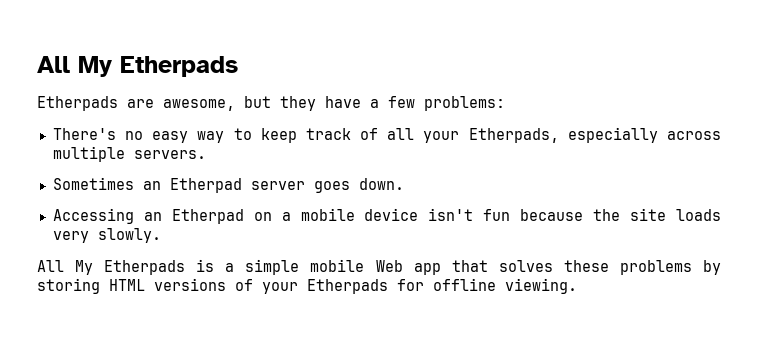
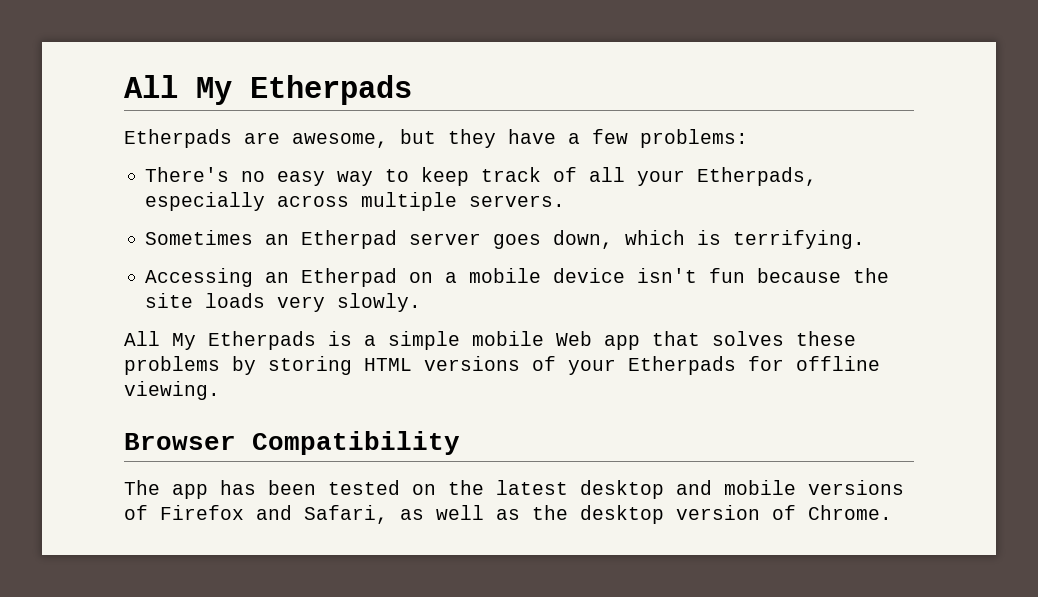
- Sometimes an Etherpad server goes down.
+ Sometimes an Etherpad server goes down, which is terrifying.
+ Browser Compatibility
+ The app has been tested on the latest desktop and mobile versions of Firefox and Safari, as well as the desktop version of Chrome.

